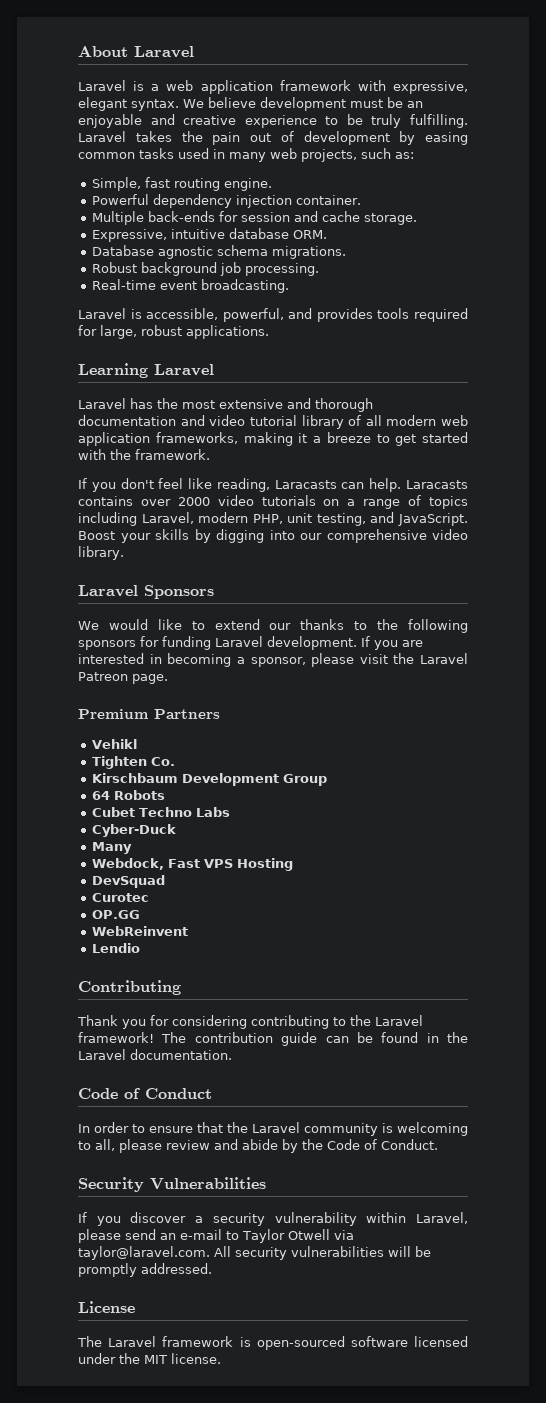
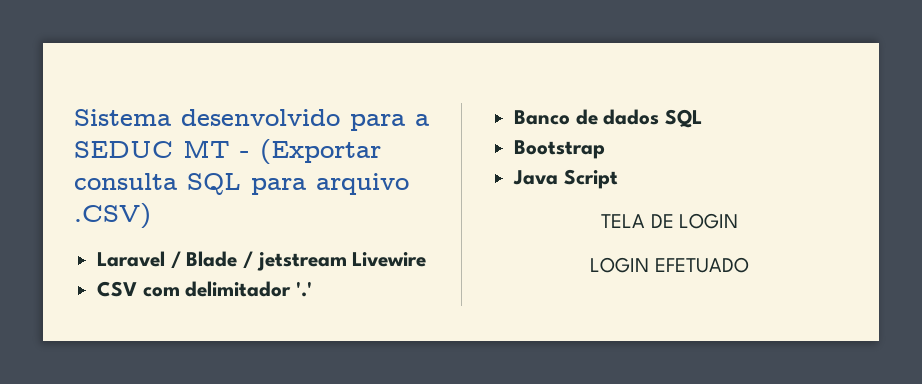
- About Laravel
- Laravel is a web application framework with expressive, elegant syntax. We believe development must be an enjoyable and creative experience to be truly fulfilling. Laravel takes the pain out of development by easing common tasks used in many web projects, such as:
- Simple, fast routing engine.
- Powerful dependency injection container.
- Multiple back-ends for session and cache storage.
- Expressive, intuitive database ORM.
- Database agnostic schema migrations.
- Robust background job processing.
- Real-time event broadcasting.
- Laravel is accessible, powerful, and provides tools required for large, robust applications.
- Learning Laravel
- Laravel has the most extensive and thorough documentation and video tutorial library of all modern web application frameworks, making it a breeze to get started with the framework.
- If you don't feel like reading, Laracasts can help. Laracasts contains over 2000 video tutorials on a range of topics including Laravel, modern PHP, unit testing, and JavaScript. Boost your skills by digging into our comprehensive video library.
- Laravel Sponsors
- We would like to extend our thanks to the following sponsors for funding Laravel development. If you are interested in becoming a sponsor, please visit the Laravel Patreon page.
- Premium Partners
- Vehikl
- Tighten Co.
- Kirschbaum Development Group
- 64 Robots
- Cubet Techno Labs
- Cyber-Duck
- Many
- Webdock, Fast VPS Hosting
- DevSquad
- Curotec
- OP.GG
- WebReinvent
- Lendio
- Contributing
- Thank you for considering contributing to the Laravel framework! The contribution guide can be found in the Laravel documentation.
- Code of Conduct
- In order to ensure that the Laravel community is welcoming to all, please review and abide by the Code of Conduct.
- Security Vulnerabilities
- If you discover a security vulnerability within Laravel, please send an e-mail to Taylor Otwell via taylor@laravel.com. All security vulnerabilities will be promptly addressed.
- License
- The Laravel framework is open-sourced software licensed under the MIT license.
+ Sistema desenvolvido para a SEDUC MT - (Exportar consulta SQL para arquivo .CSV)
+ Laravel / Blade / jetstream Livewire
+ CSV com delimitador '.'
+ Banco de dados SQL
+ Bootstrap
+ Java Script
+ TELA DE LOGIN
+ LOGIN EFETUADO

